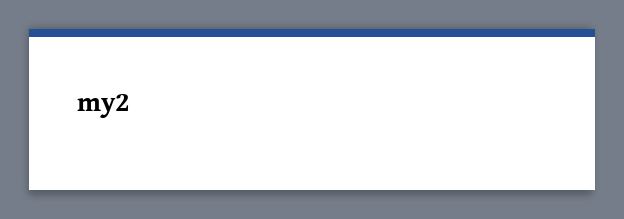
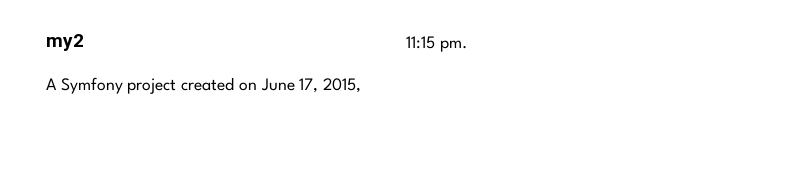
+ A Symfony project created on June 17, 2015, 11:15 pm.

